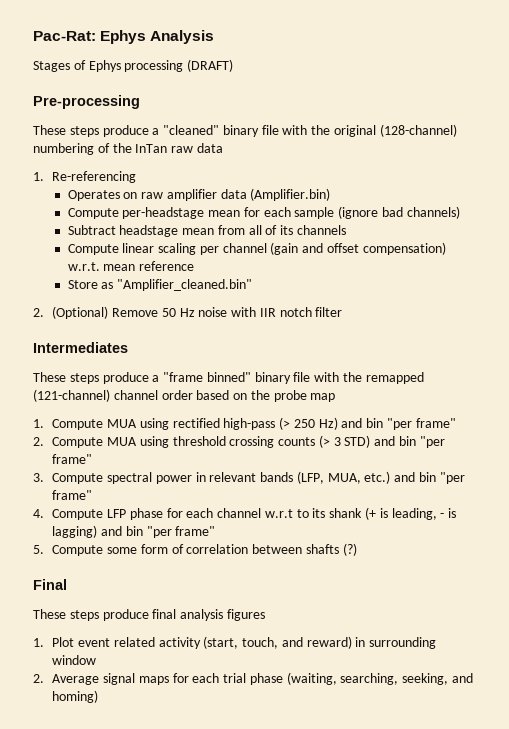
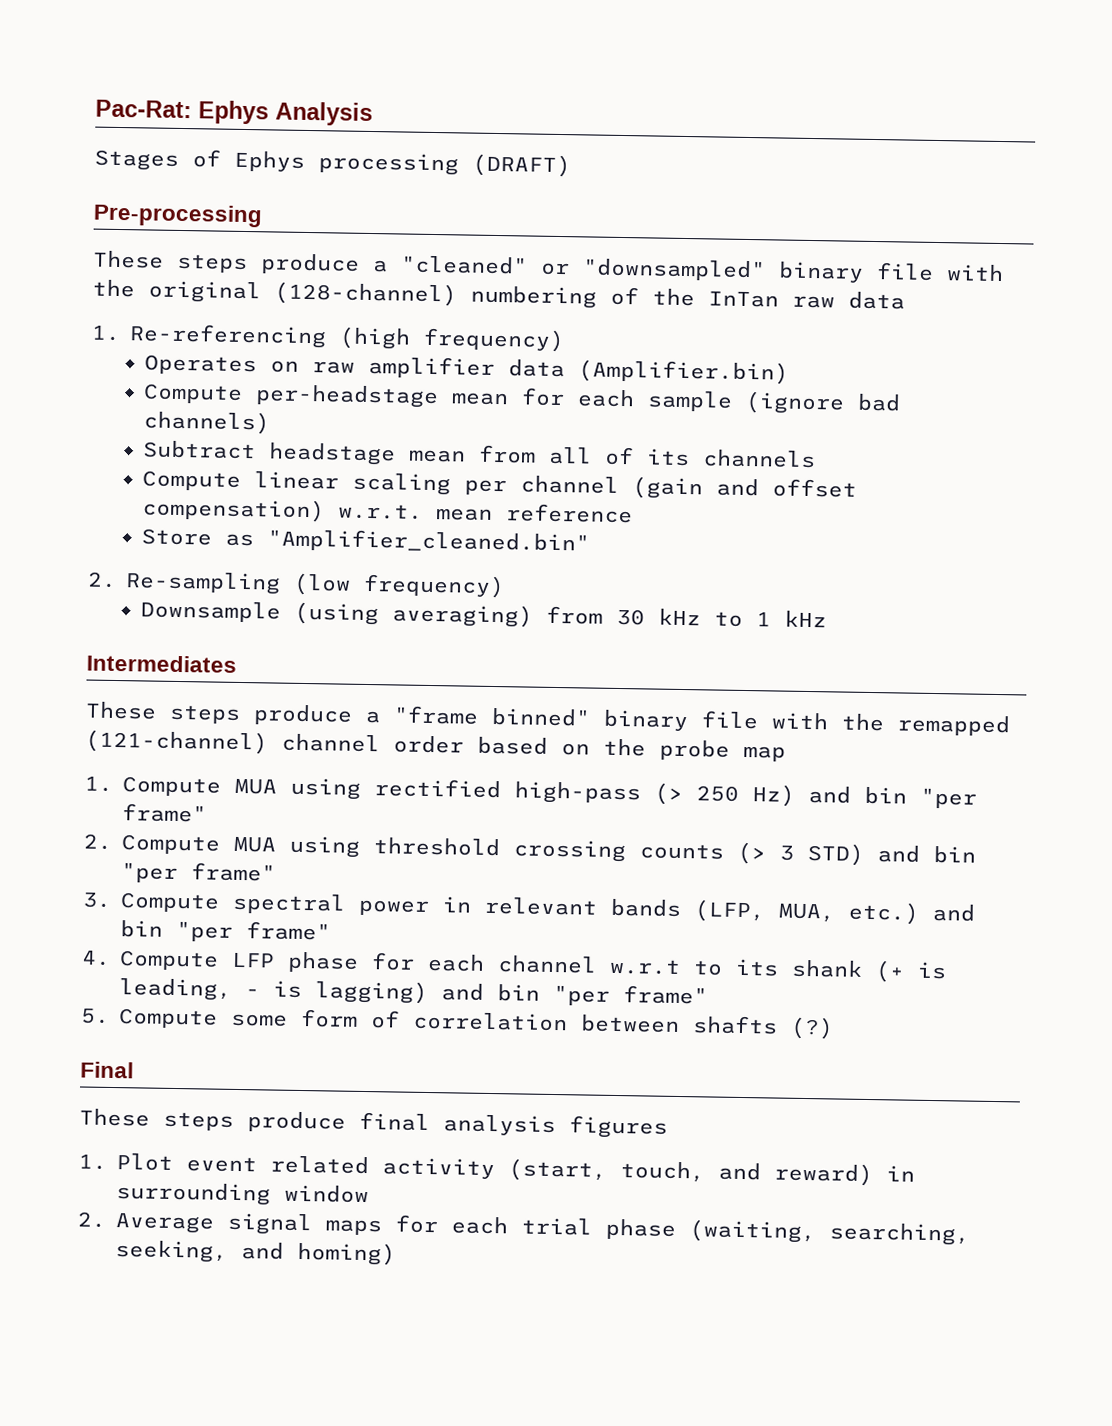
- These steps produce a "cleaned" binary file with the original (128-channel) numbering of the InTan raw data
+ These steps produce a "cleaned" or "downsampled" binary file with the original (128-channel) numbering of the InTan raw data
- 1. Re-referencing
+ 1. Re-referencing (high frequency)
- 2. (Optional) Remove 50 Hz noise with IIR notch filter
+ 2. Re-sampling (low frequency)
+ Downsample (using averaging) from 30 kHz to 1 kHz

